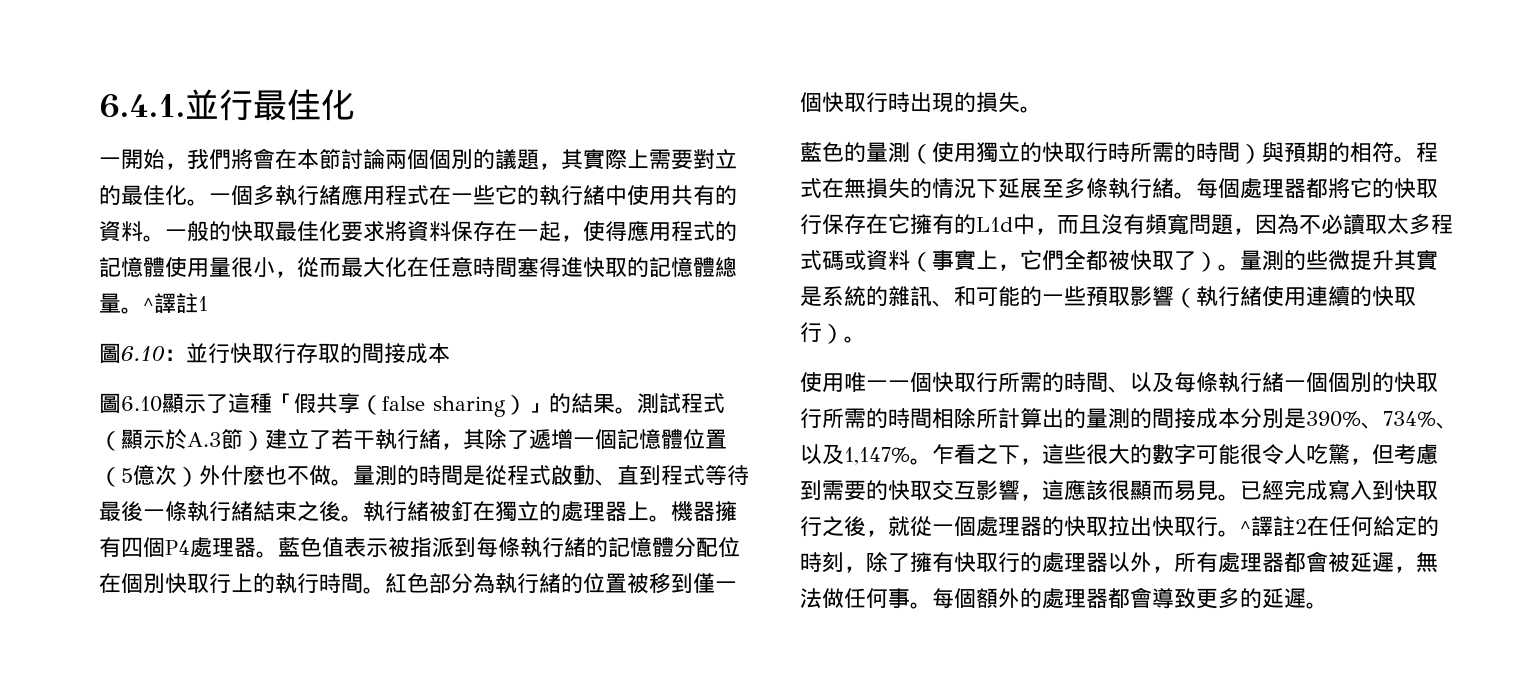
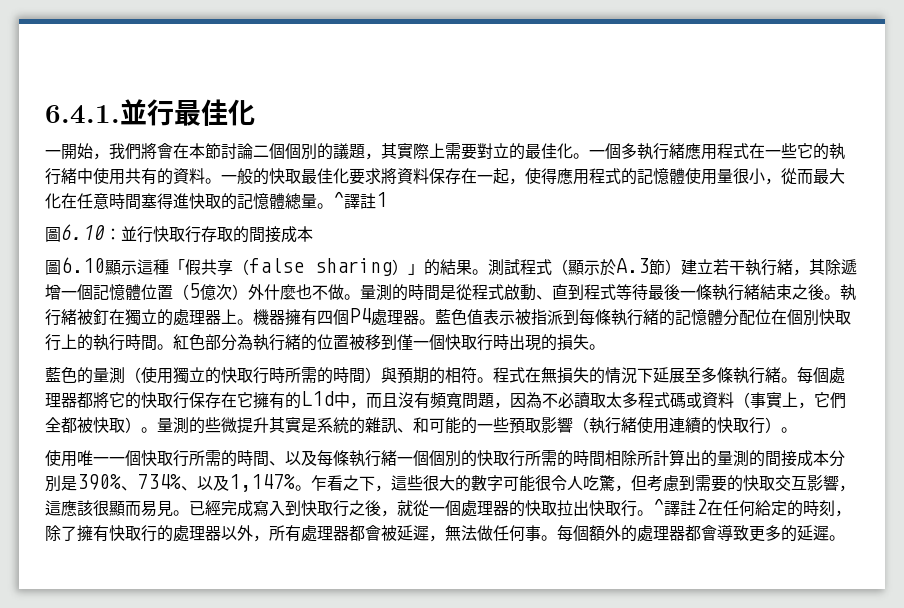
- 一開始，我們將會在本節討論兩個個別的議題，其實際上需要對立的最佳化。
+ 一開始，我們將會在本節討論二個個別的議題，其實際上需要對立的最佳化。
- 圖6.10顯示了這種「假共享（false sharing）」的結果。
+ 圖6.10顯示這種「假共享（false sharing）」的結果。
- 測試程式（顯示於A.3節）建立了若干執行緒，其除了遞增一個記憶體位置（5億次）外什麼也不做。
+ 測試程式（顯示於A.3節）建立若干執行緒，其除遞增一個記憶體位置（5億次）外什麼也不做。
- 每個處理器都將它的快取行保存在它擁有的L1d中，而且沒有頻寬問題，因為不必讀取太多程式碼或資料（事實上，它們全都被快取了）。
+ 每個處理器都將它的快取行保存在它擁有的L1d中，而且沒有頻寬問題，因為不必讀取太多程式碼或資料（事實上，它們全都被快取）。

